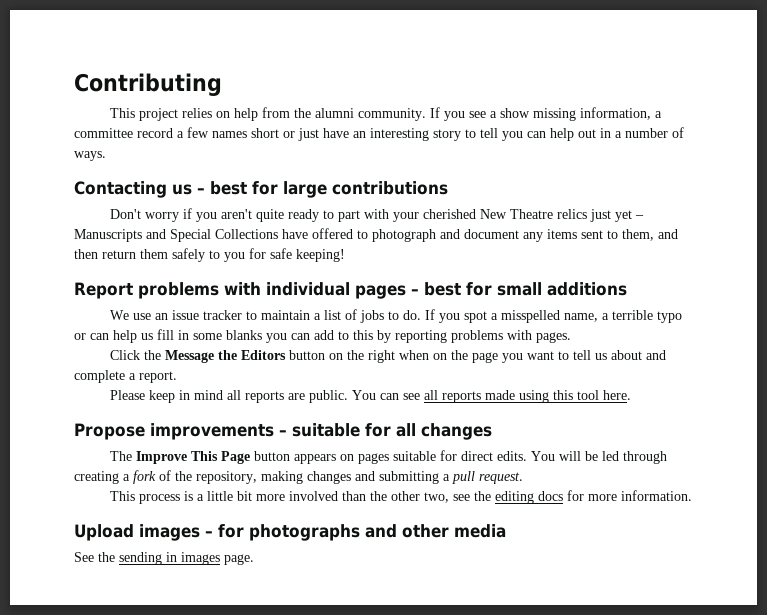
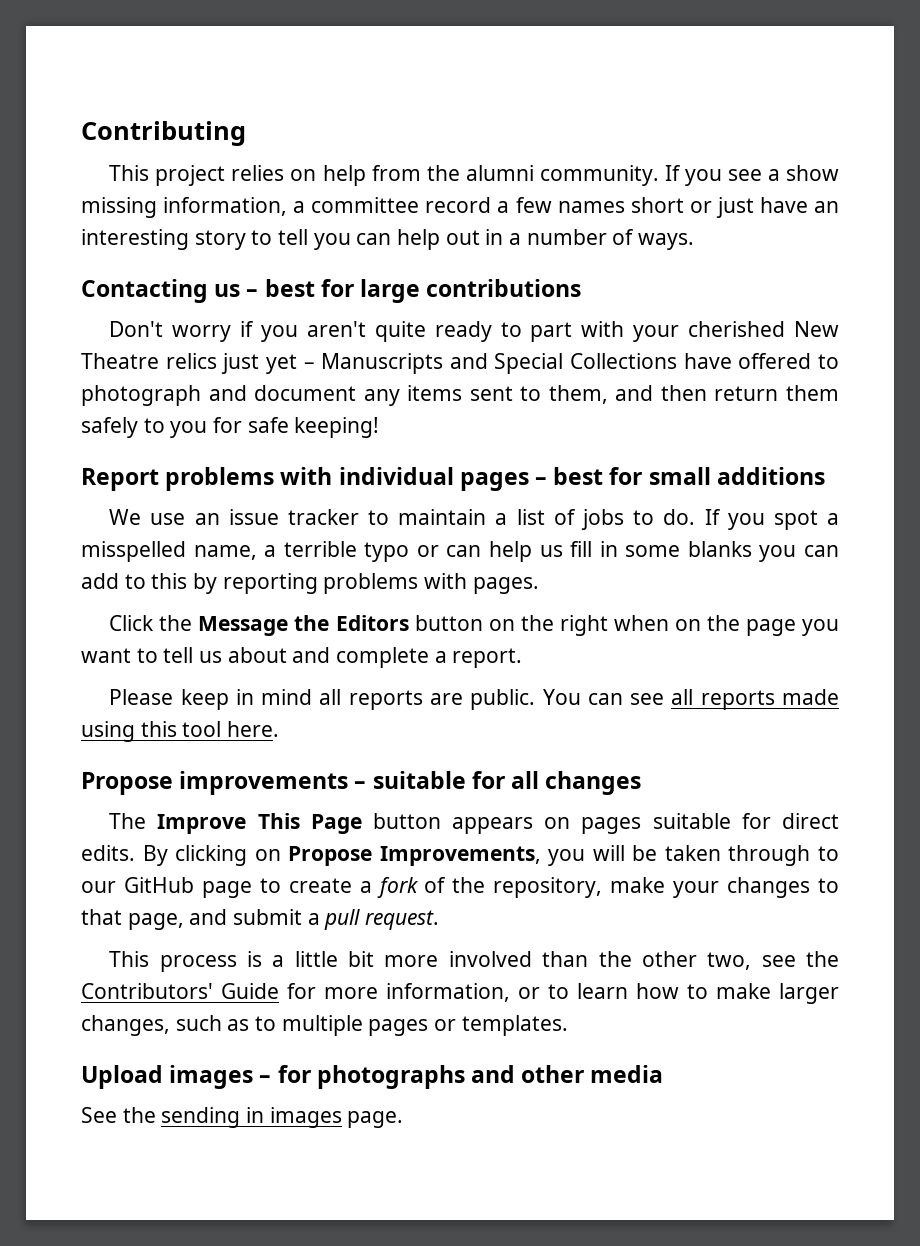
- You will be led through creating a fork of the repository, making changes and submitting a pull request.
+ By clicking on Propose Improvements, you will be taken through to our GitHub page to create a fork of the repository, make your changes to that page, and submit a pull request.
- This process is a little bit more involved than the other two, see the editing docs for more information.
+ This process is a little bit more involved than the other two, see the Contributors' Guide for more information, or to learn how to make larger changes, such as to multiple pages or templates.

